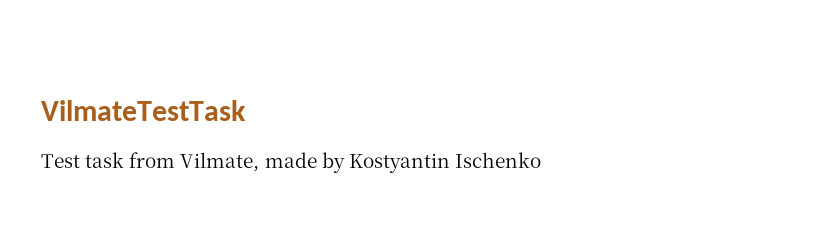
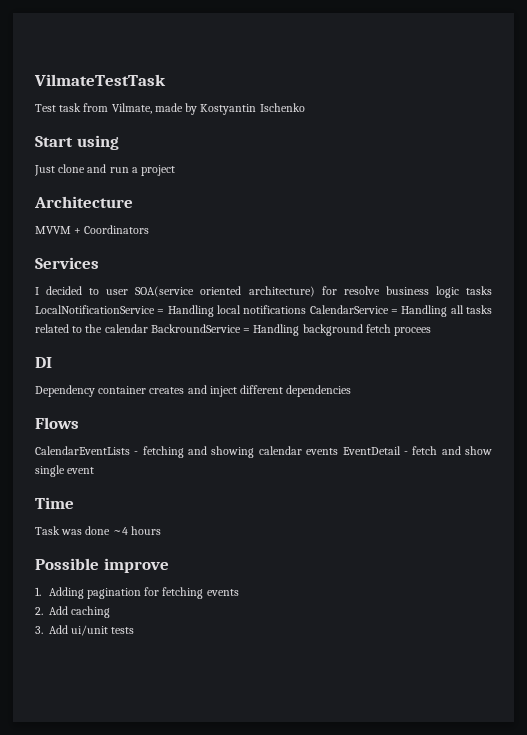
+ Start using
+ Just clone and run a project
+ Architecture
+ MVVM + Coordinators
+ Services
+ I decided to user SOA(service oriented architecture) for resolve business logic tasks LocalNotificationService = Handling local notifications CalendarService = Handling all tasks related to the calendar BackroundService = Handling background fetch procees
+ DI
+ Dependency container creates and inject different dependencies
+ Flows
+ CalendarEventLists - fetching and showing calendar events EventDetail - fetch and show single event
+ Time
+ Task was done ~4 hours
+ Possible improve
+ 1. Adding pagination for fetching events
+ 2. Add caching
+ 3. Add ui/unit tests

